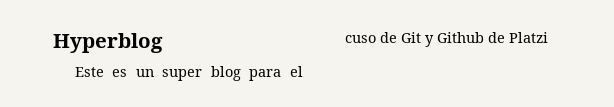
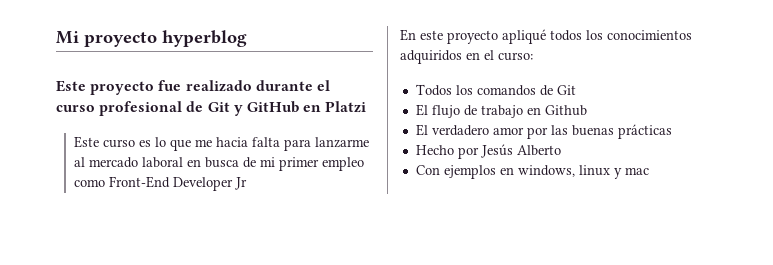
- Hyperblog
- Este es un super blog para el cuso de Git y Github de Platzi
+ Mi proyecto hyperblog
+ Este proyecto fue realizado durante el curso profesional de Git y GitHub en Platzi
+ Este curso es lo que me hacia falta para lanzarme al mercado laboral en busca de mi primer empleo como Front-End Developer Jr
+ En este proyecto apliqué todos los conocimientos adquiridos en el curso:
+ Todos los comandos de Git
+ El flujo de trabajo en Github
+ El verdadero amor por las buenas prácticas
+ Hecho por Jesús Alberto
+ Con ejemplos en windows, linux y mac

